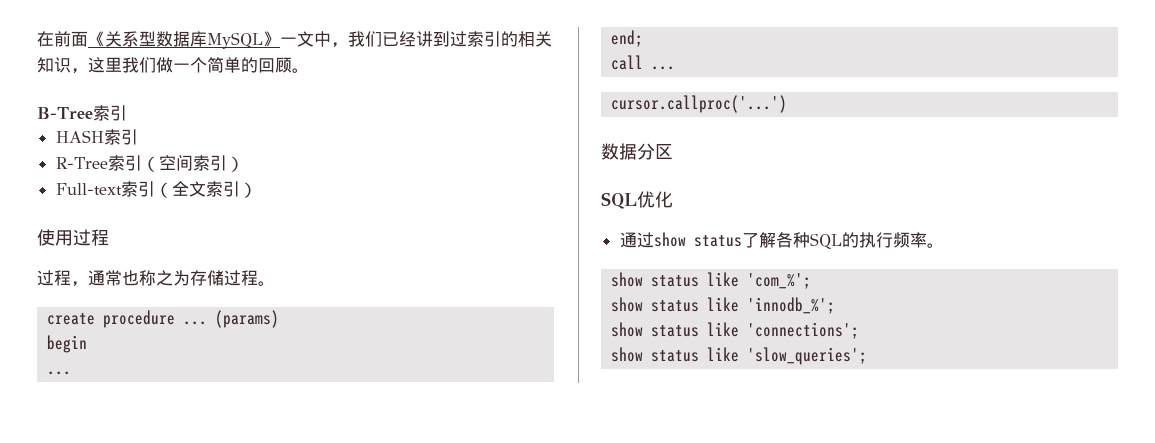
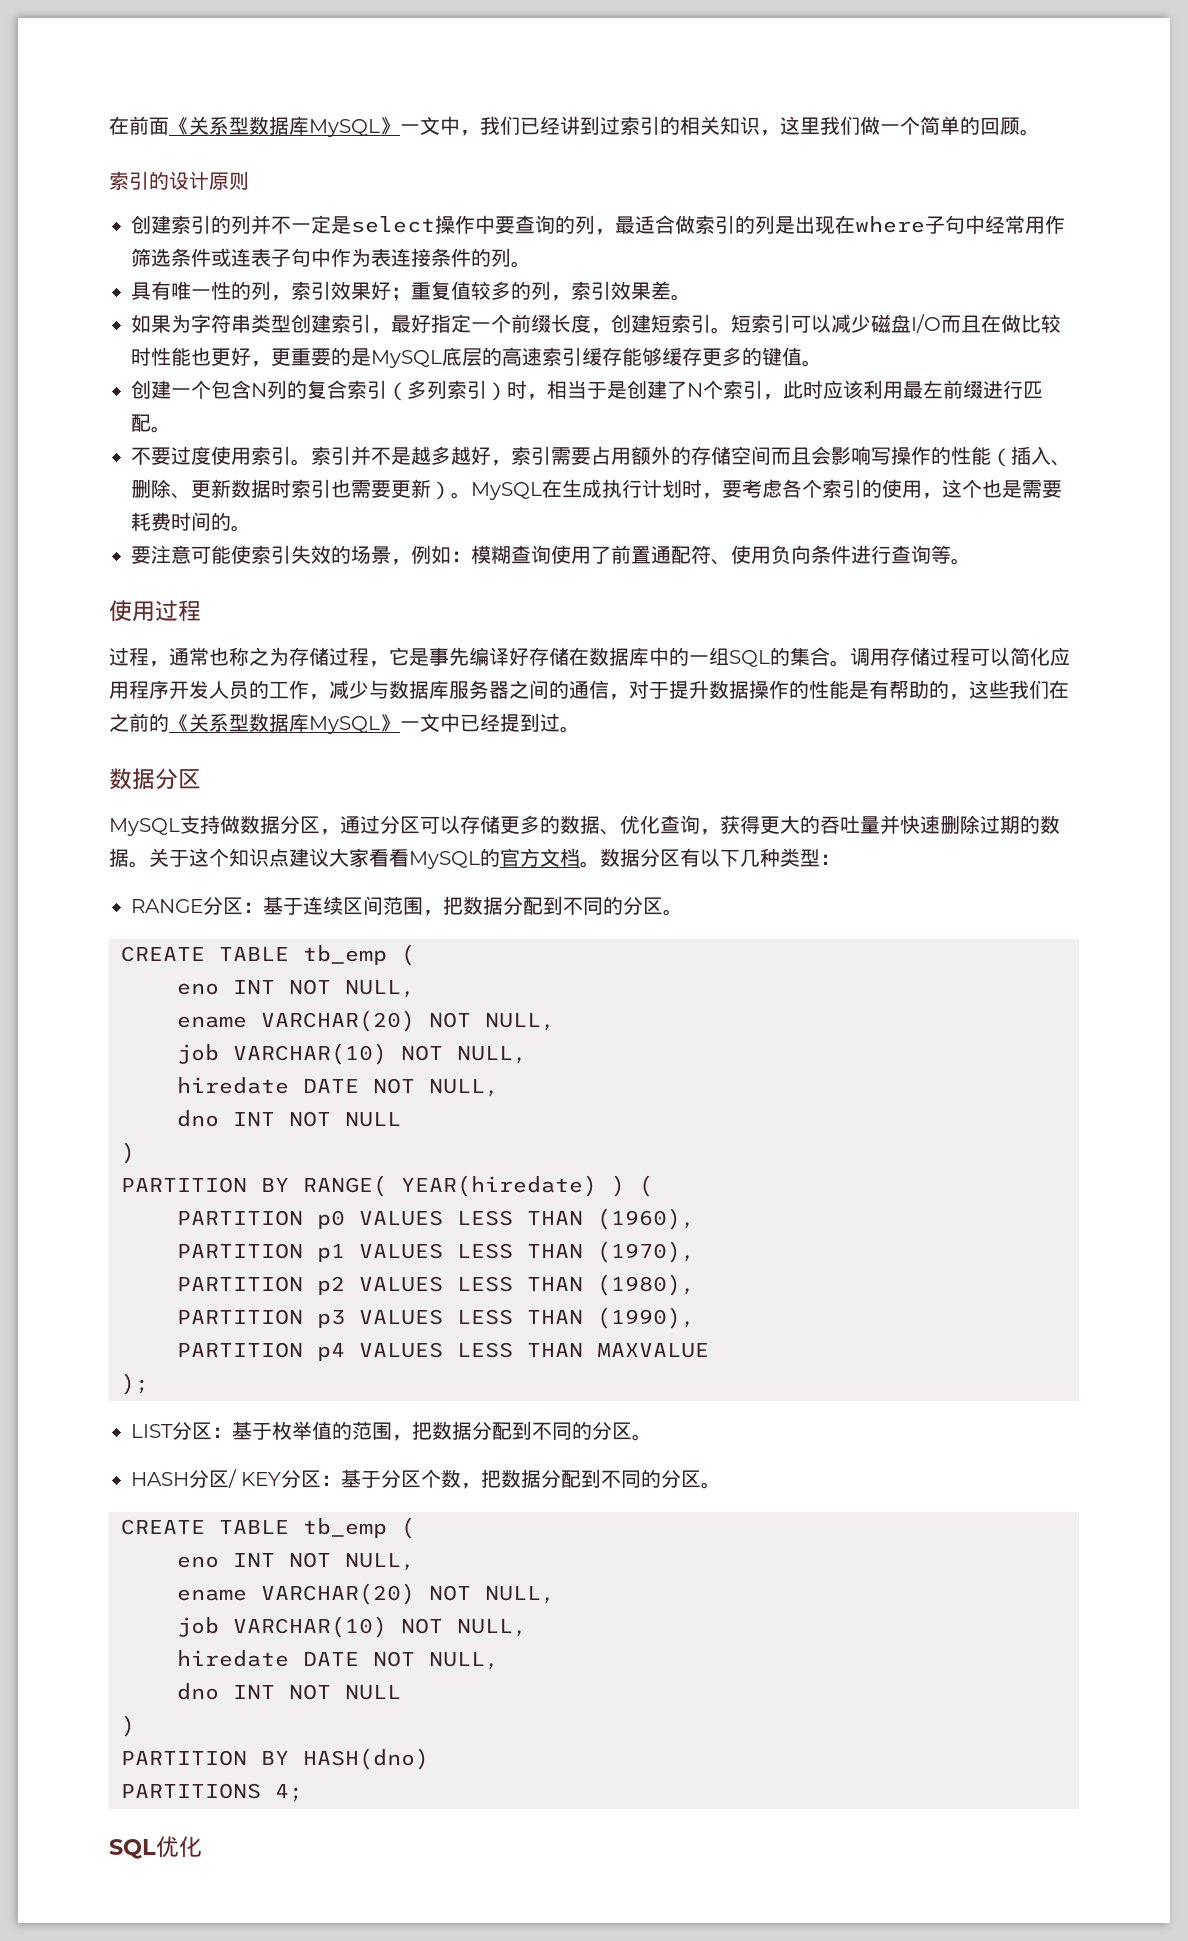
- B-Tree索引
- HASH索引
- R-Tree索引（空间索引）
- Full-text索引（全文索引）
+ 索引的设计原则
+ 创建索引的列并不一定是select操作中要查询的列，最适合做索引的列是出现在where子句中经常用作筛选条件或连表子句中作为表连接条件的列。
+ 具有唯一性的列，索引效果好；重复值较多的列，索引效果差。
+ 如果为字符串类型创建索引，最好指定一个前缀长度，创建短索引。短索引可以减少磁盘I/O而且在做比较时性能也更好，更重要的是MySQL底层的高速索引缓存能够缓存更多的键值。
+ 创建一个包含N列的复合索引（多列索引）时，相当于是创建了N个索引，此时应该利用最左前缀进行匹配。
+ 不要过度使用索引。索引并不是越多越好，索引需要占用额外的存储空间而且会影响写操作的性能（插入、删除、更新数据时索引也需要更新）。MySQL在生成执行计划时，要考虑各个索引的使用，这个也是需要耗费时间的。
+ 要注意可能使索引失效的场景，例如：模糊查询使用了前置通配符、使用负向条件进行查询等。
- 过程，通常也称之为存储过程。
- create procedure ... (params)
- begin
- ...
- end;
- call ...
- cursor.callproc('...')
+ 过程，通常也称之为存储过程，它是事先编译好存储在数据库中的一组SQL的集合。调用存储过程可以简化应用程序开发人员的工作，减少与数据库服务器之间的通信，对于提升数据操作的性能是有帮助的，这些我们在之前的《关系型数据库MySQL》一文中已经提到过。
  数据分区
+ MySQL支持做数据分区，通过分区可以存储更多的数据、优化查询，获得更大的吞吐量并快速删除过期的数据。关于这个知识点建议大家看看MySQL的官方文档。数据分区有以下几种类型：
+ RANGE分区：基于连续区间范围，把数据分配到不同的分区。
+ CREATE TABLE tb_emp (
+ eno INT NOT NULL,
+ ename VARCHAR(20) NOT NULL,
+ job VARCHAR(10) NOT NULL,
+ hiredate DATE NOT NULL,
+ dno INT NOT NULL
+ )
+ PARTITION BY RANGE( YEAR(hiredate) ) (
+ PARTITION p0 VALUES LESS THAN (1960),
+ PARTITION p1 VALUES LESS THAN (1970),
+ PARTITION p2 VALUES LESS THAN (1980),
+ PARTITION p3 VALUES LESS THAN (1990),
+ PARTITION p4 VALUES LESS THAN MAXVALUE
+ );
+ LIST分区：基于枚举值的范围，把数据分配到不同的分区。
+ HASH分区/ KEY分区：基于分区个数，把数据分配到不同的分区。
+ CREATE TABLE tb_emp (
+ eno INT NOT NULL,
+ ename VARCHAR(20) NOT NULL,
+ job VARCHAR(10) NOT NULL,
+ hiredate DATE NOT NULL,
+ dno INT NOT NULL
+ )
+ PARTITION BY HASH(dno)
+ PARTITIONS 4;
  SQL优化
- 通过show status了解各种SQL的执行频率。
- show status like 'com_%';
- show status like 'innodb_%';
- show status like 'connections';
- show status like 'slow_queries';

